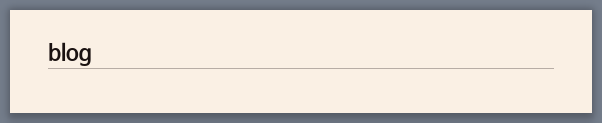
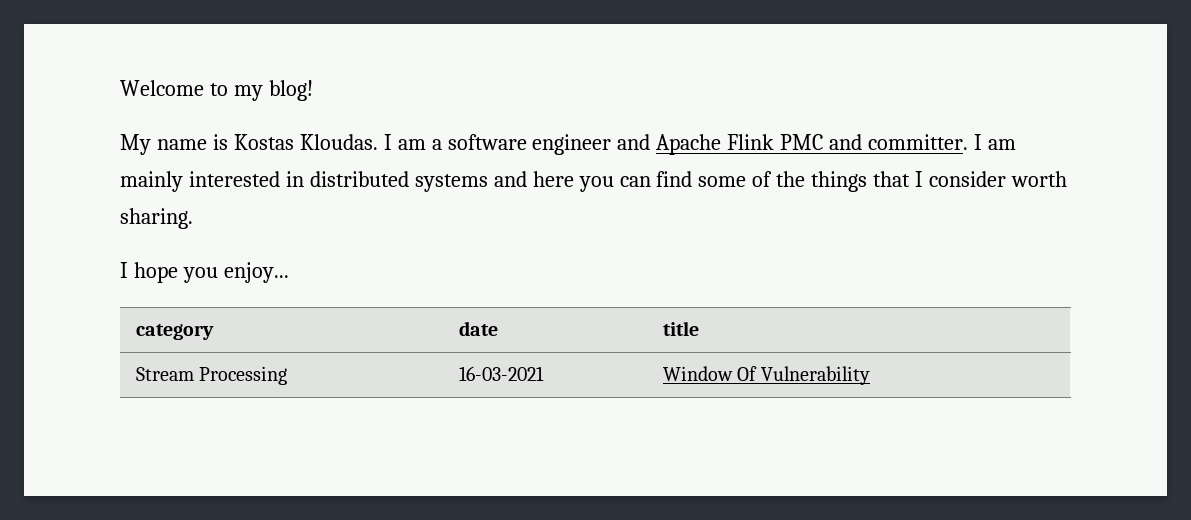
- blog
+ Welcome to my blog!
+ My name is Kostas Kloudas. I am a software engineer and Apache Flink PMC and committer. I am mainly interested in distributed systems and here you can find some of the things that I consider worth sharing.
+ I hope you enjoy...
+ category | date | title
+ Stream Processing | 16-03-2021 | Window Of Vulnerability

